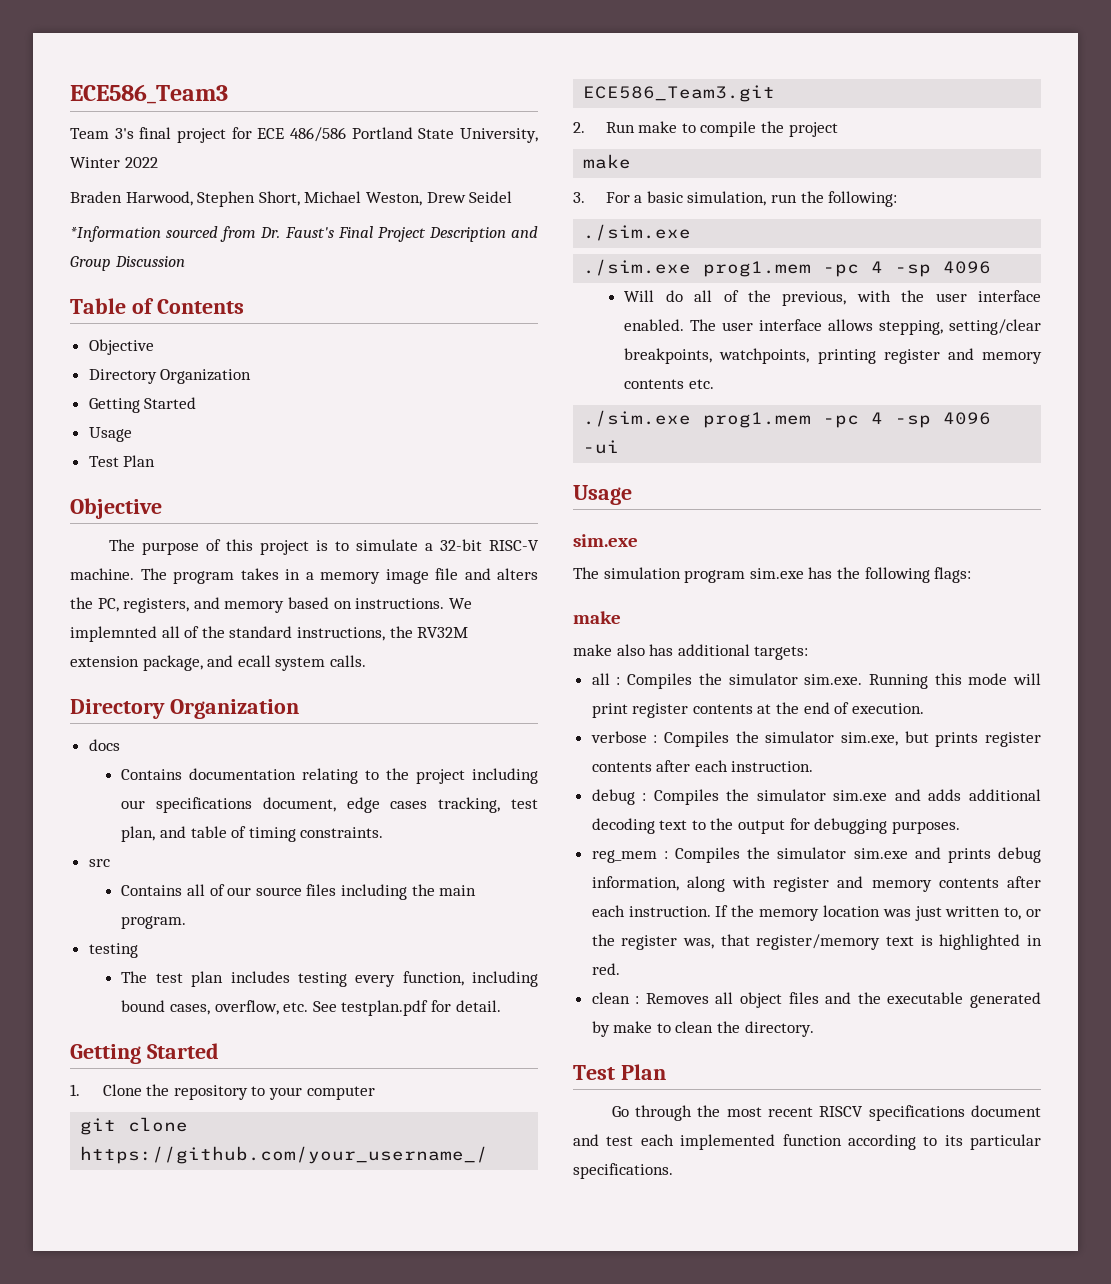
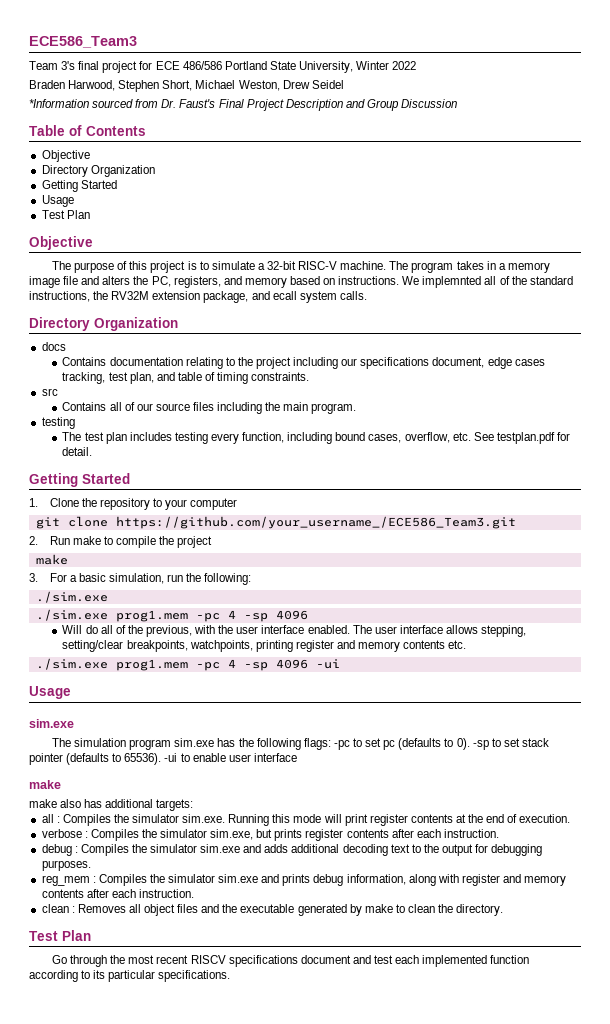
- The simulation program sim.exe has the following flags:
+ The simulation program sim.exe has the following flags: -pc to set pc (defaults to 0). -sp to set stack pointer (defaults to 65536). -ui to enable user interface
- If the memory location was just written to, or the register was, that register/memory text is highlighted in red.

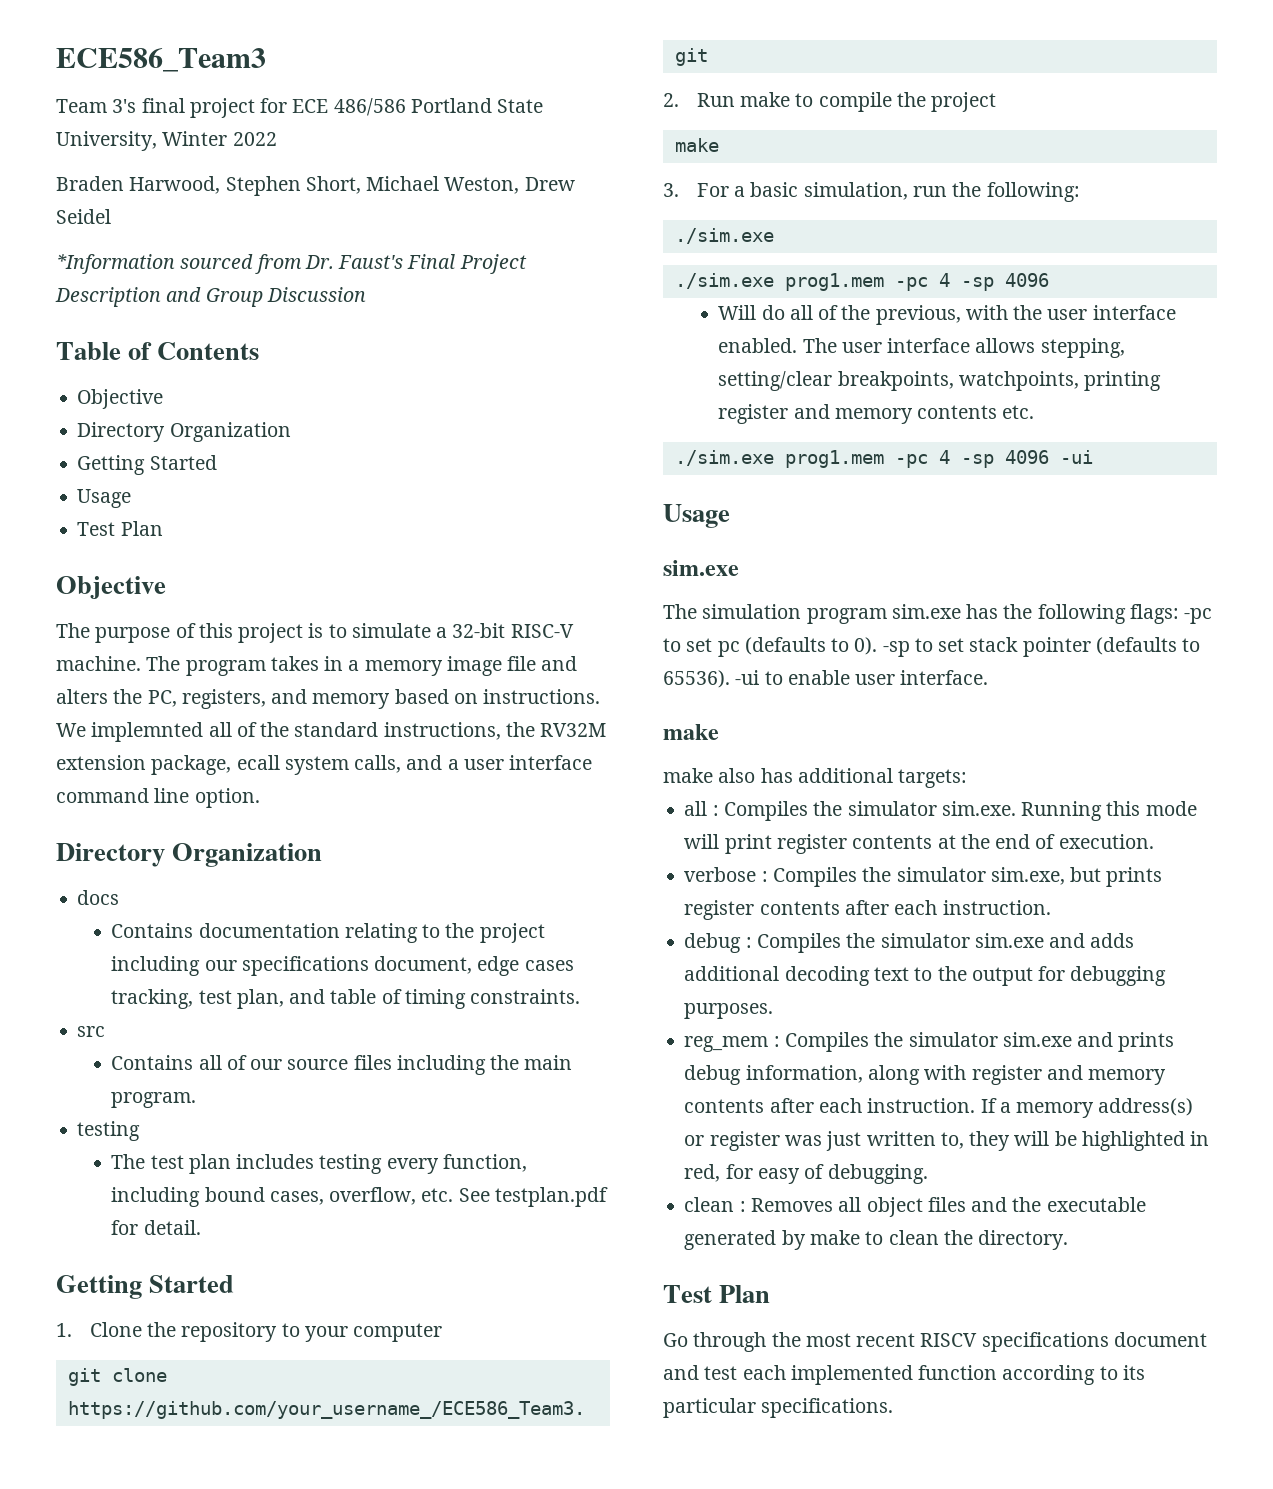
- We implemnted all of the standard instructions, the RV32M extension package, and ecall system calls.
+ We implemnted all of the standard instructions, the RV32M extension package, ecall system calls, and a user interface command line option.
- -ui to enable user interface
+ -ui to enable user interface.
+ If a memory address(s) or register was just written to, they will be highlighted in red, for easy of debugging.

